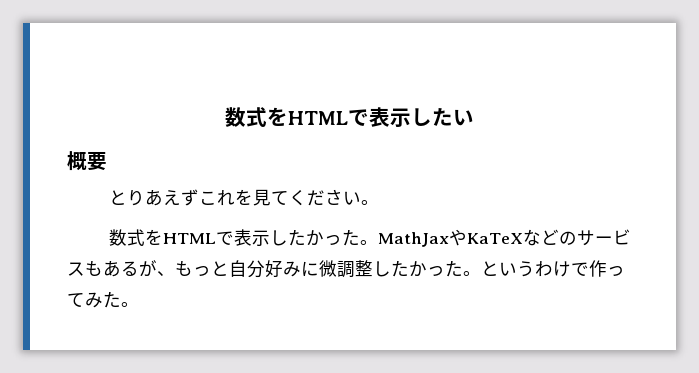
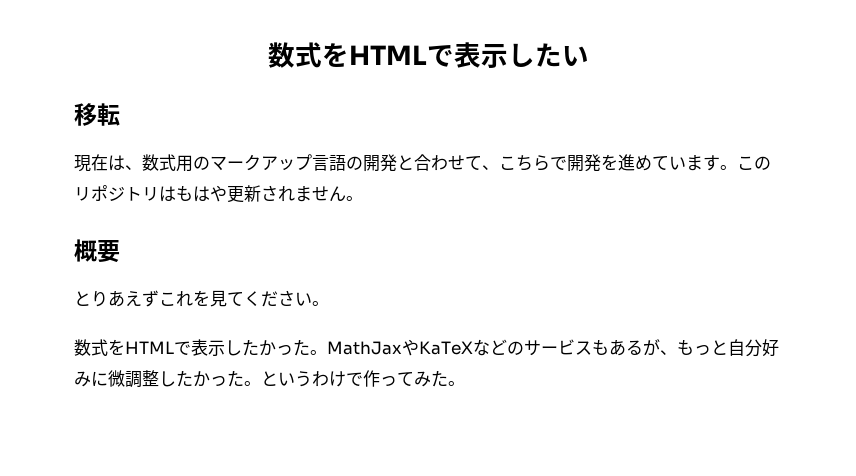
+ 移転
+ 現在は、数式用のマークアップ言語の開発と合わせて、こちらで開発を進めています。このリポジトリはもはや更新されません。

